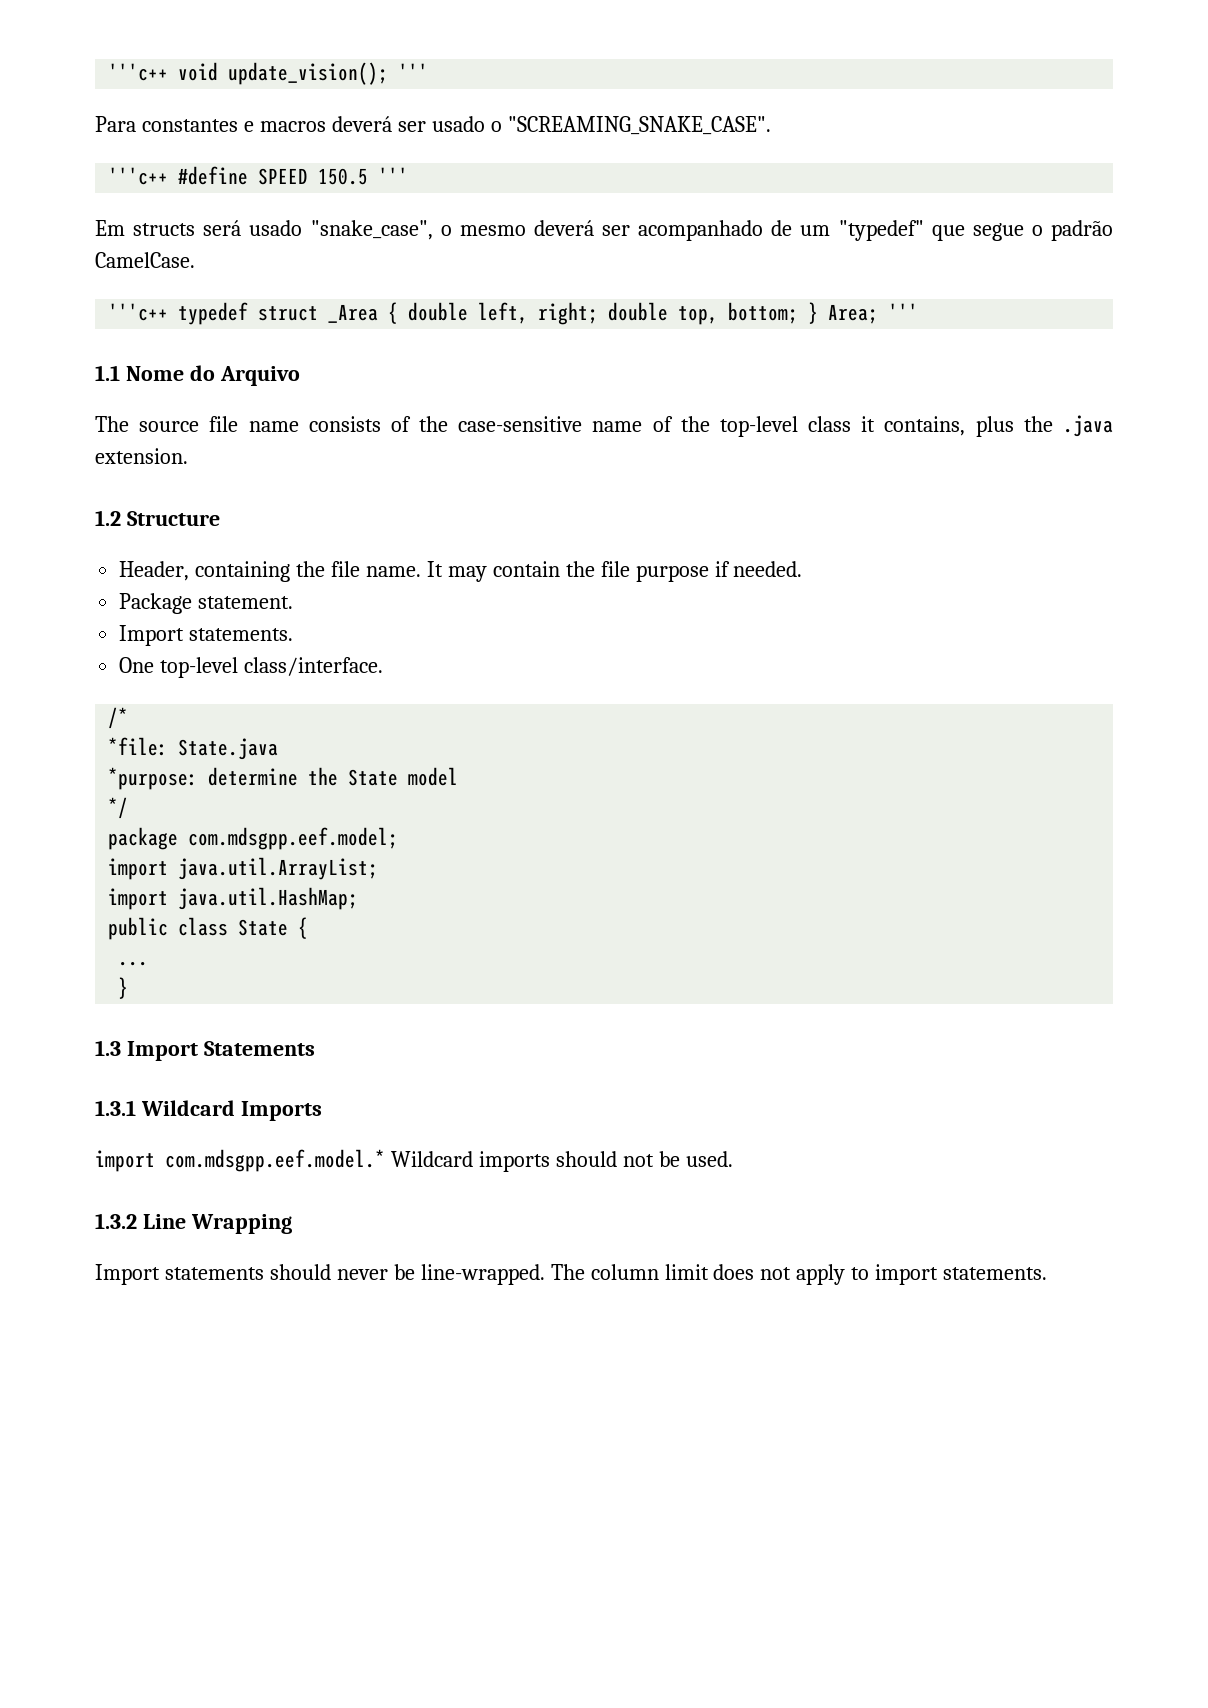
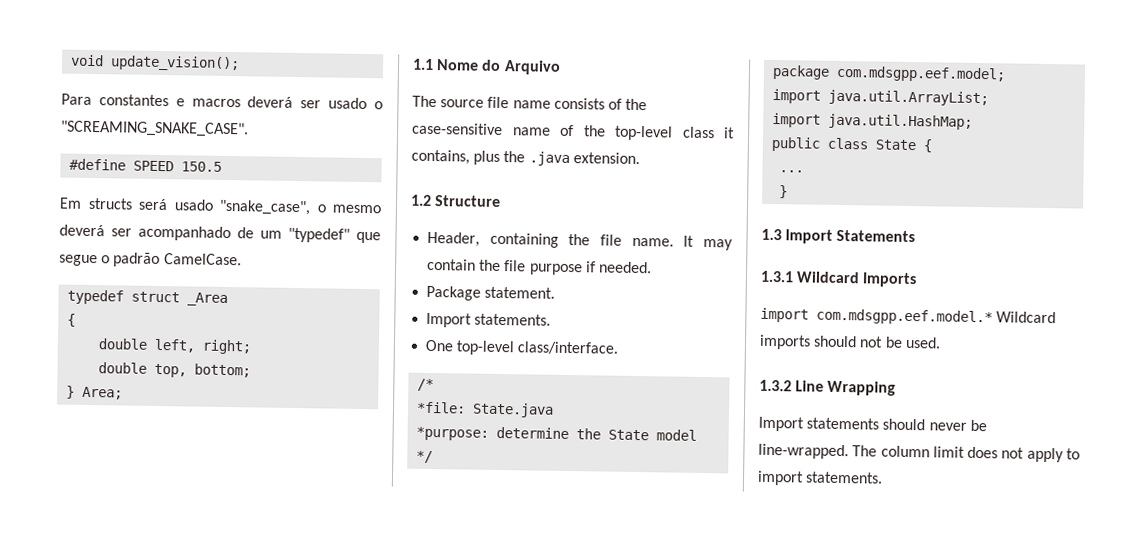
- '''c++ void update_vision(); '''
+ void update_vision();
- '''c++ #define SPEED 150.5 '''
+ #define SPEED 150.5
- '''c++ typedef struct _Area { double left, right; double top, bottom; } Area; '''
+ typedef struct _Area
+ {
+ double left, right;
+ double top, bottom;
+ } Area;

